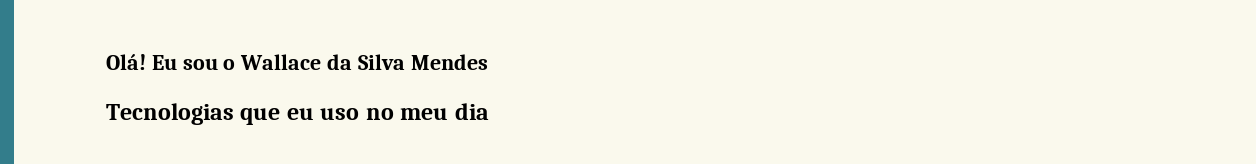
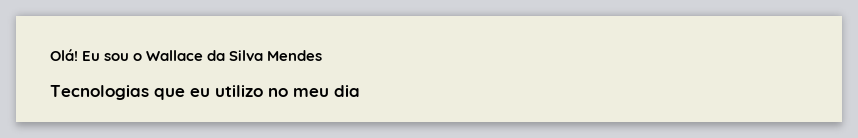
- Tecnologias que eu uso no meu dia
+ Tecnologias que eu utilizo no meu dia

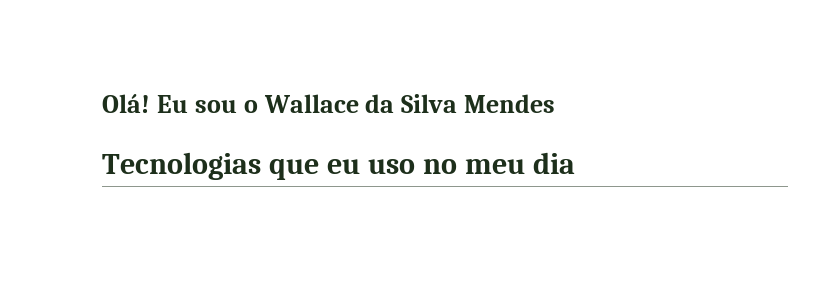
- Tecnologias que eu utilizo no meu dia
+ Tecnologias que eu uso no meu dia

